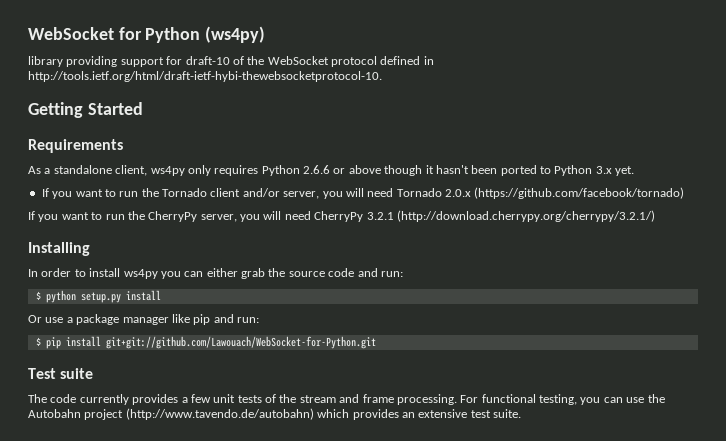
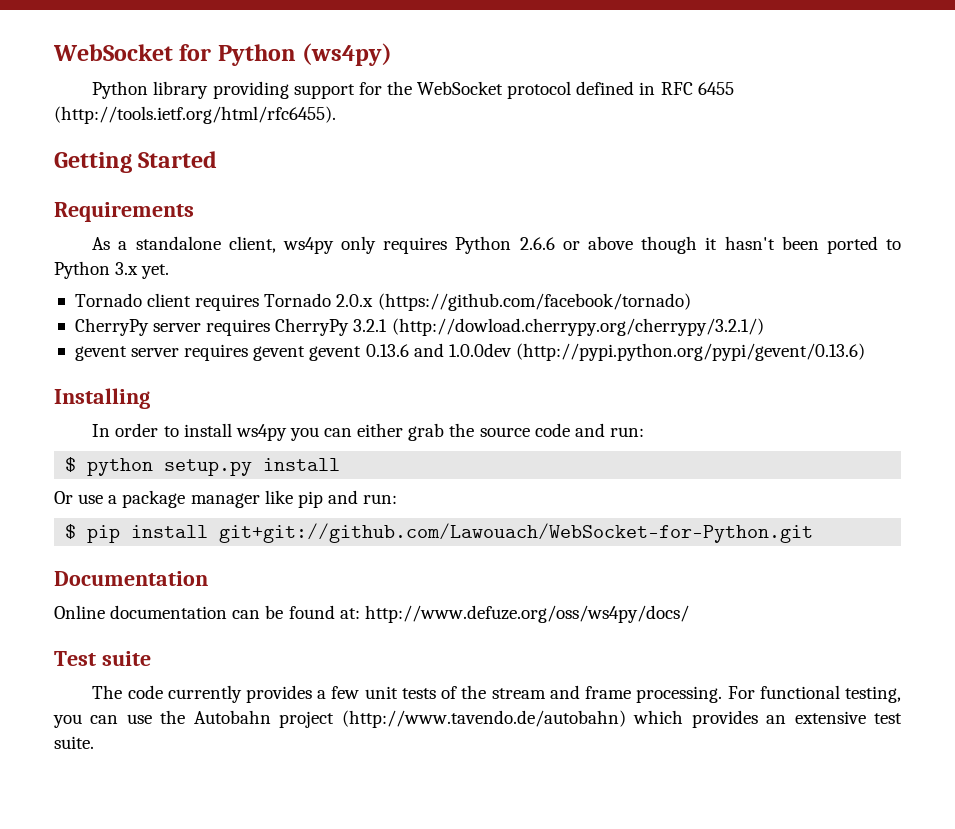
- library providing support for draft-10 of the WebSocket protocol defined in http://tools.ietf.org/html/draft-ietf-hybi-thewebsocketprotocol-10.
+ Python library providing support for the WebSocket protocol defined in RFC 6455 (http://tools.ietf.org/html/rfc6455).
- If you want to run the Tornado client and/or server, you will need Tornado 2.0.x (https://github.com/facebook/tornado)
- If you want to run the CherryPy server, you will need CherryPy 3.2.1 (http://download.cherrypy.org/cherrypy/3.2.1/)
+ Tornado client requires Tornado 2.0.x (https://github.com/facebook/tornado)
+ CherryPy server requires CherryPy 3.2.1 (http://dowload.cherrypy.org/cherrypy/3.2.1/)
+ gevent server requires gevent gevent 0.13.6 and 1.0.0dev (http://pypi.python.org/pypi/gevent/0.13.6)
+ Documentation
+ Online documentation can be found at: http://www.defuze.org/oss/ws4py/docs/

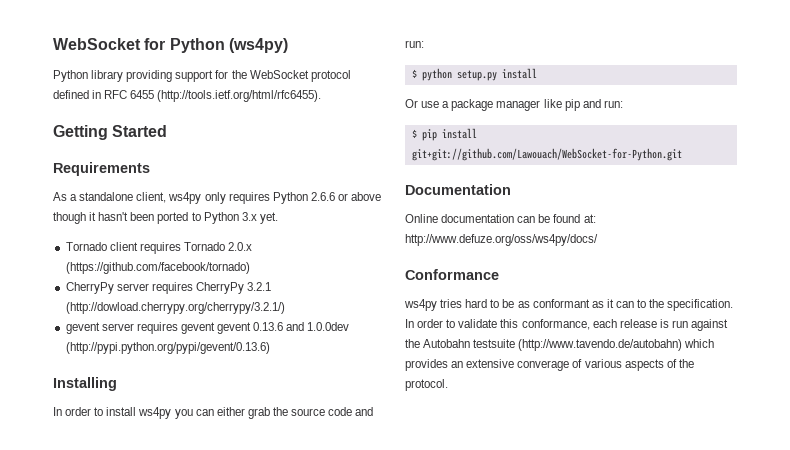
- Test suite
- The code currently provides a few unit tests of the stream and frame processing. For functional testing, you can use the Autobahn project (http://www.tavendo.de/autobahn) which provides an extensive test suite.
+ Conformance
+ ws4py tries hard to be as conformant as it can to the specification. In order to validate this conformance, each release is run against the Autobahn testsuite (http://www.tavendo.de/autobahn) which provides an extensive converage of various aspects of the protocol.

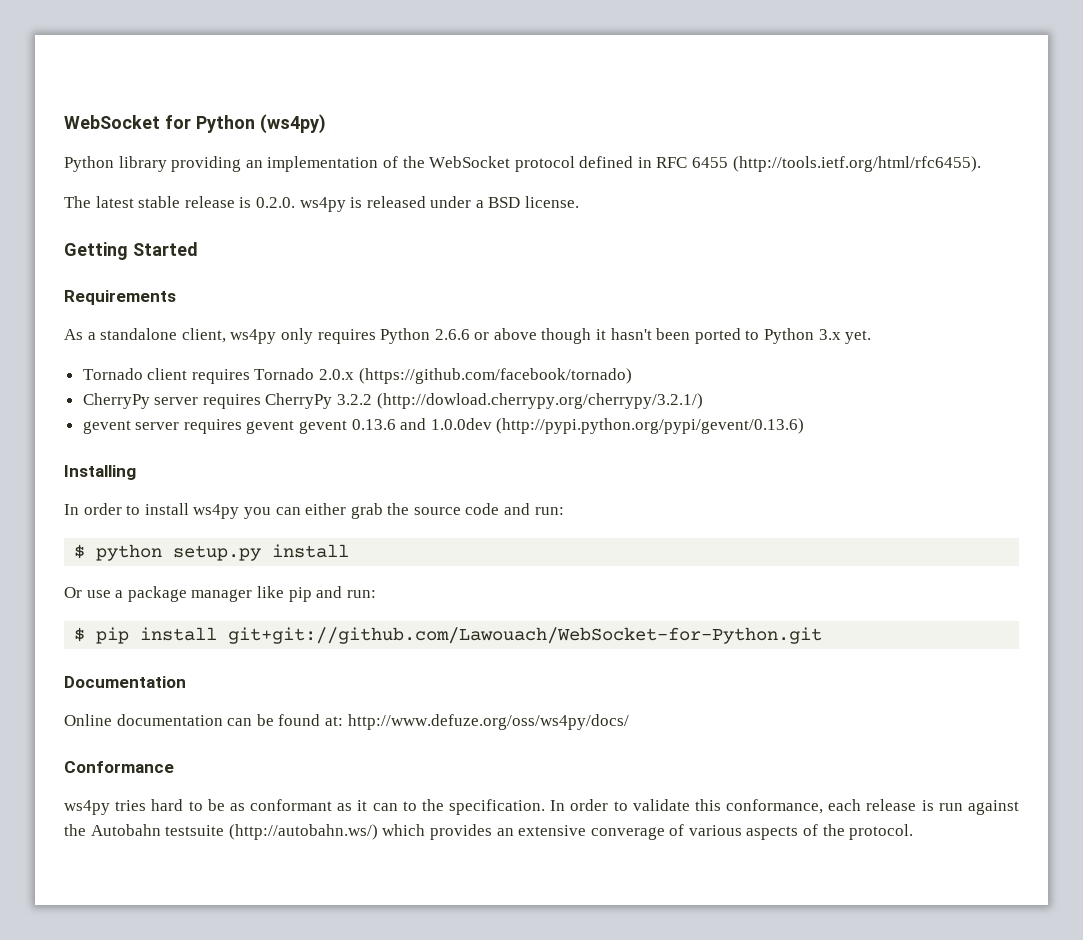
- Python library providing support for the WebSocket protocol defined in RFC 6455 (http://tools.ietf.org/html/rfc6455).
+ Python library providing an implementation of the WebSocket protocol defined in RFC 6455 (http://tools.ietf.org/html/rfc6455).
+ The latest stable release is 0.2.0. ws4py is released under a BSD license.
- CherryPy server requires CherryPy 3.2.1 (http://dowload.cherrypy.org/cherrypy/3.2.1/)
+ CherryPy server requires CherryPy 3.2.2 (http://dowload.cherrypy.org/cherrypy/3.2.1/)
- In order to validate this conformance, each release is run against the Autobahn testsuite (http://www.tavendo.de/autobahn) which provides an extensive converage of various aspects of the protocol.
+ In order to validate this conformance, each release is run against the Autobahn testsuite (http://autobahn.ws/) which provides an extensive converage of various aspects of the protocol.

